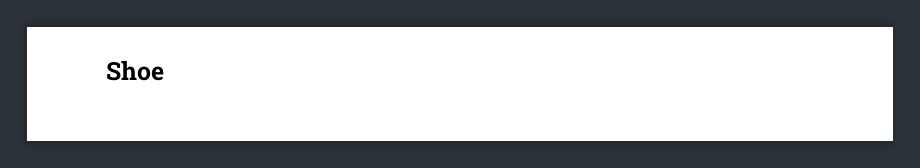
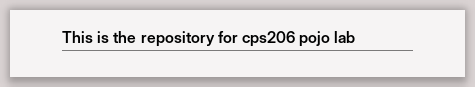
- Shoe
+ This is the repository for cps206 pojo lab

